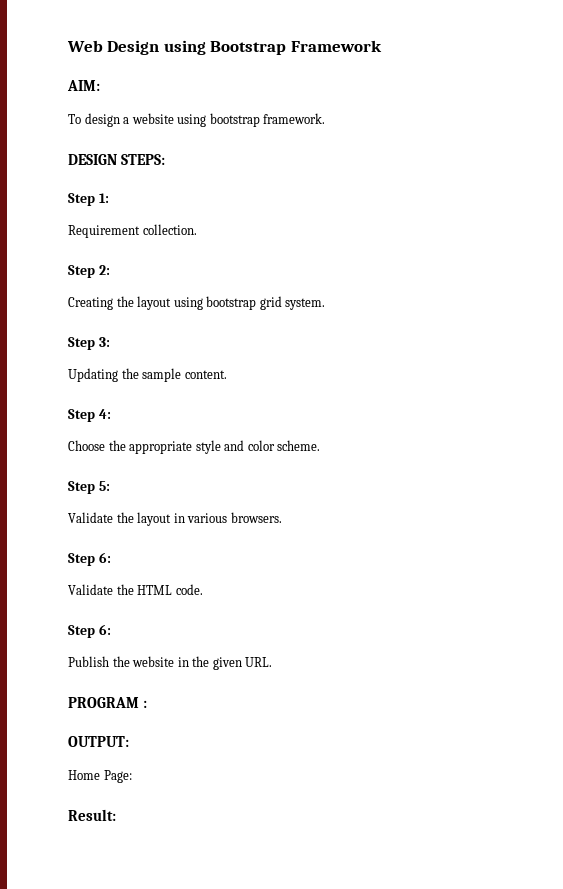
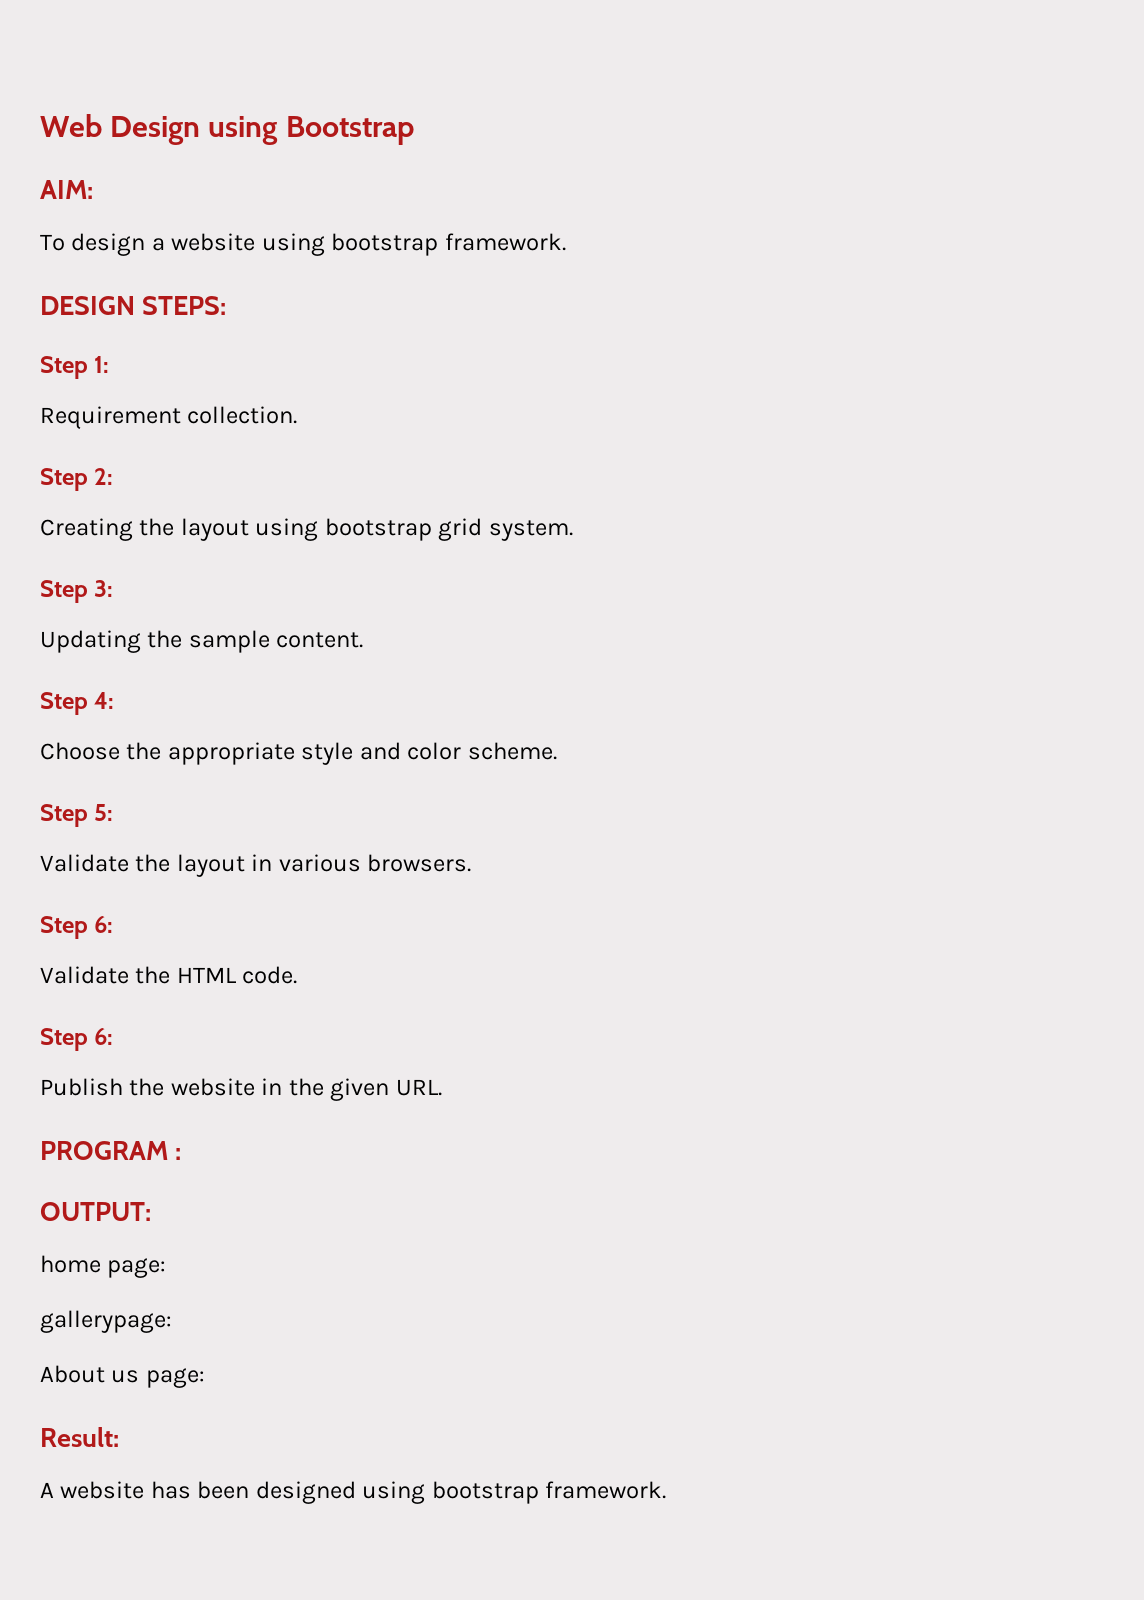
- Web Design using Bootstrap Framework
+ Web Design using Bootstrap
- Home Page:
+ home page:
+ gallerypage:
+ About us page:
  Result:
+ A website has been designed using bootstrap framework.

